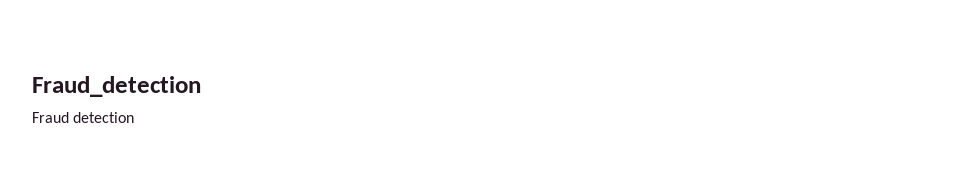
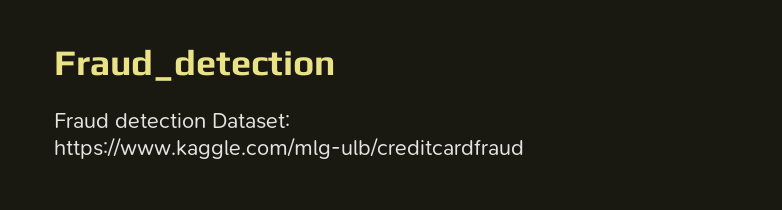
- Fraud detection
+ Fraud detection Dataset: https://www.kaggle.com/mlg-ulb/creditcardfraud

